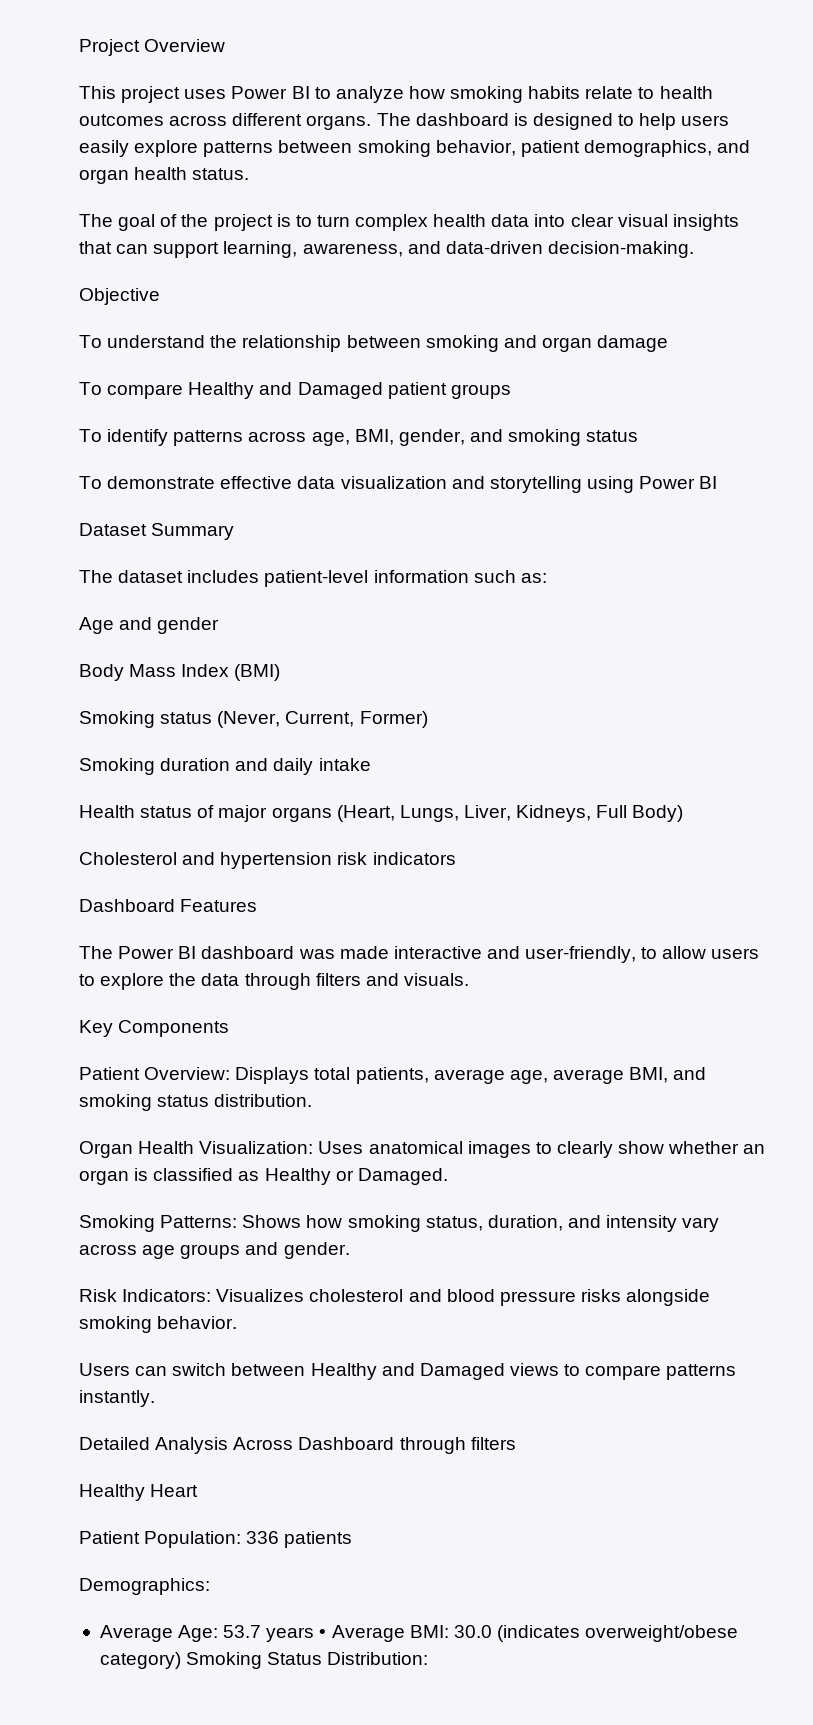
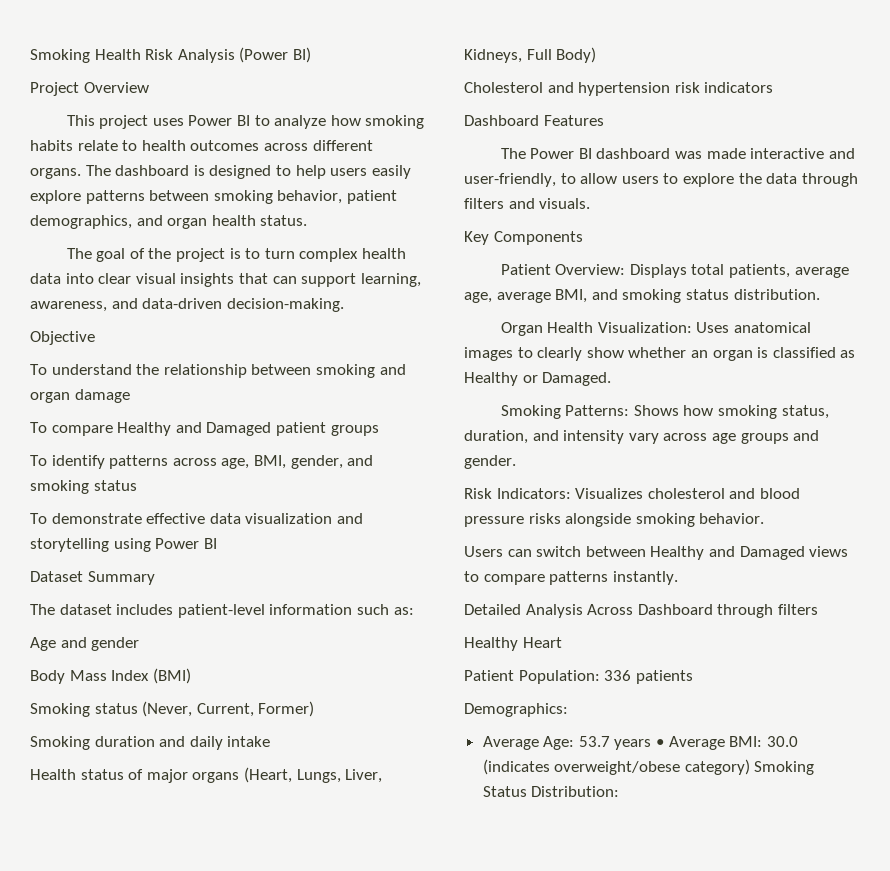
+ Smoking Health Risk Analysis (Power BI)

